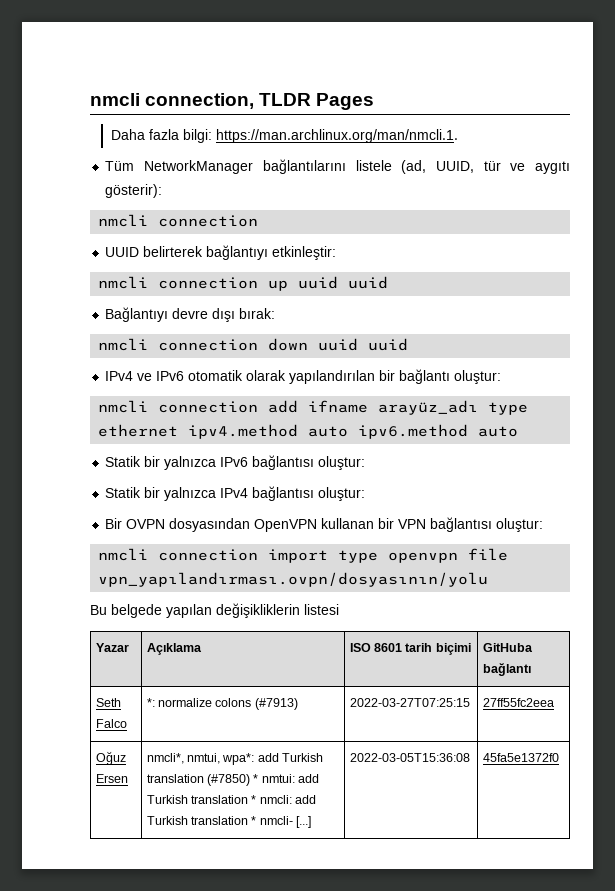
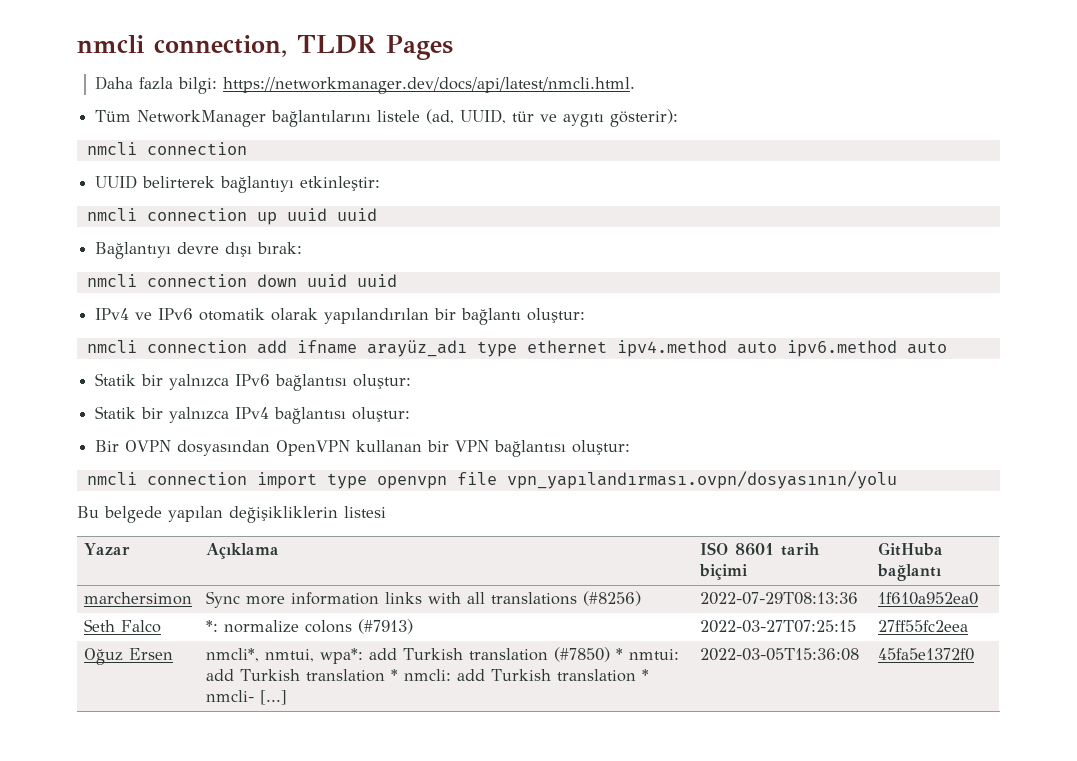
- Daha fazla bilgi: https://man.archlinux.org/man/nmcli.1.
+ Daha fazla bilgi: https://networkmanager.dev/docs/api/latest/nmcli.html.
+ marchersimon | Sync more information links with all translations (#8256) | 2022-07-29T08:13:36 | 1f610a952ea0

